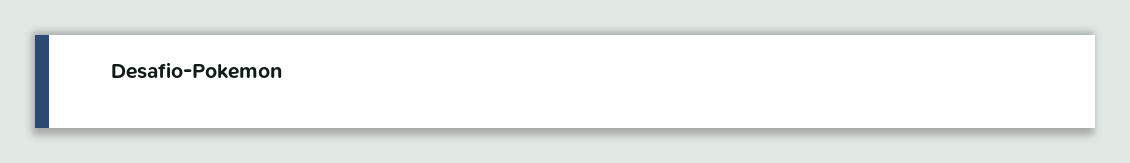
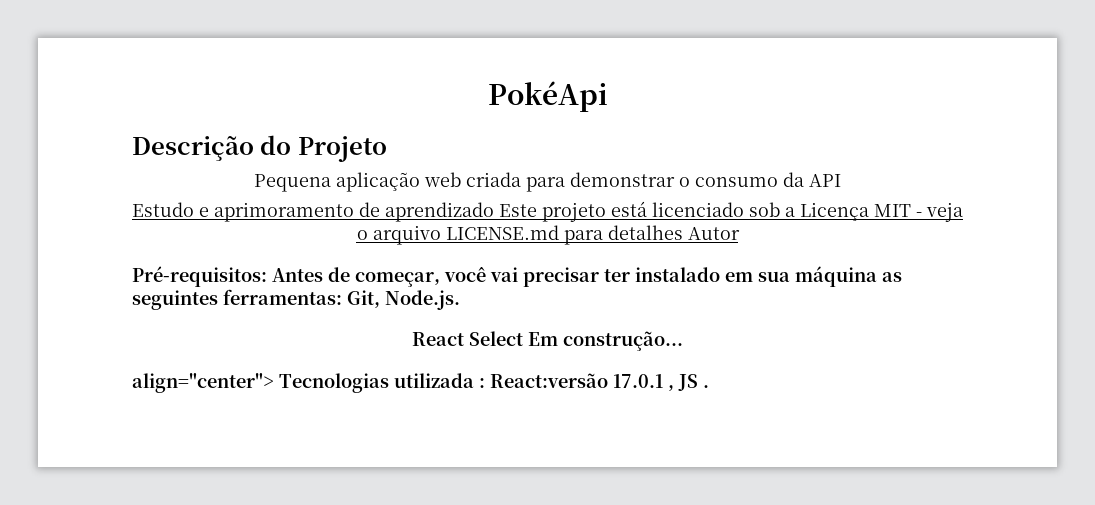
- Desafio-Pokemon
+ PokéApi
+ Descrição do Projeto
+ Pequena aplicação web criada para demonstrar o consumo da API
+ Estudo e aprimoramento de aprendizado Este projeto está licenciado sob a Licença MIT - veja o arquivo LICENSE.md para detalhes Autor
+ Pré-requisitos: Antes de começar, você vai precisar ter instalado em sua máquina as seguintes ferramentas: Git, Node.js.
+ React Select Em construção...
+ align="center"> Tecnologias utilizada : React:versão 17.0.1 , JS .

